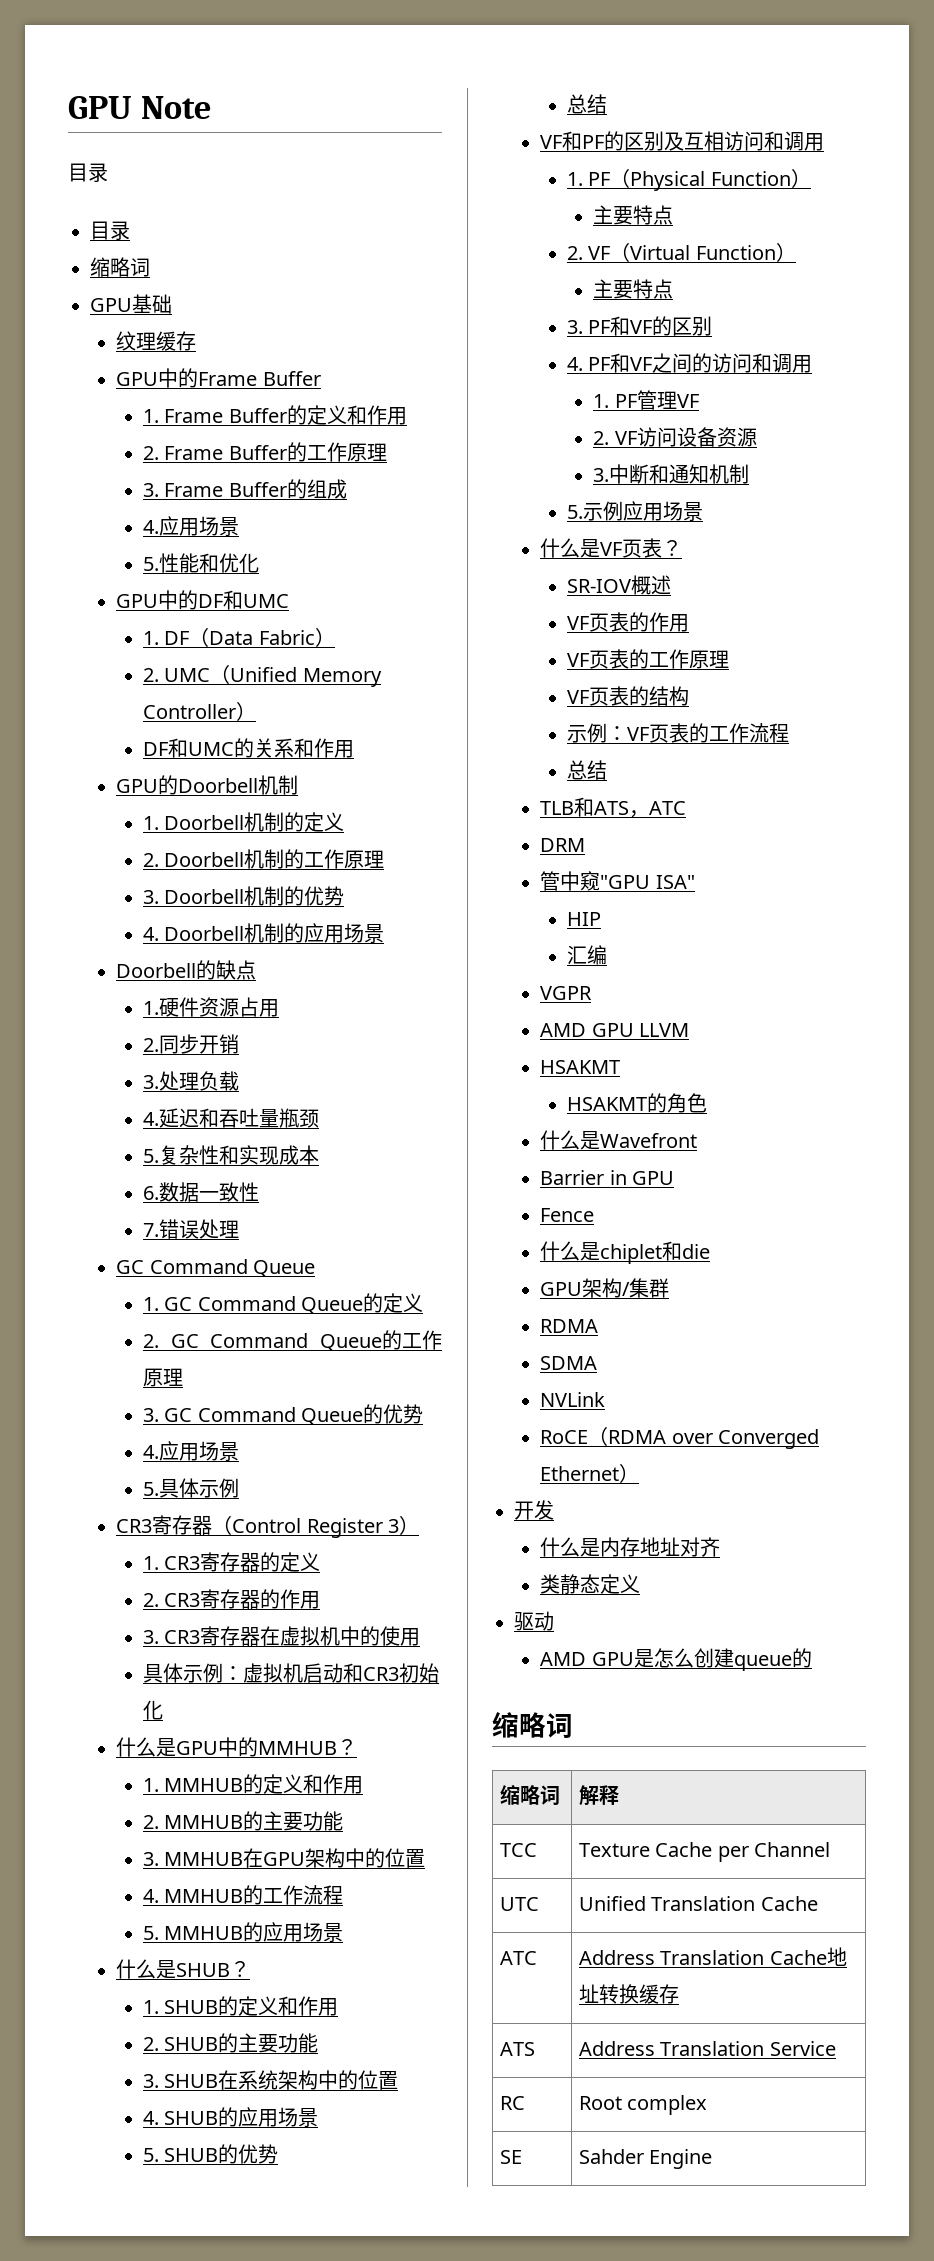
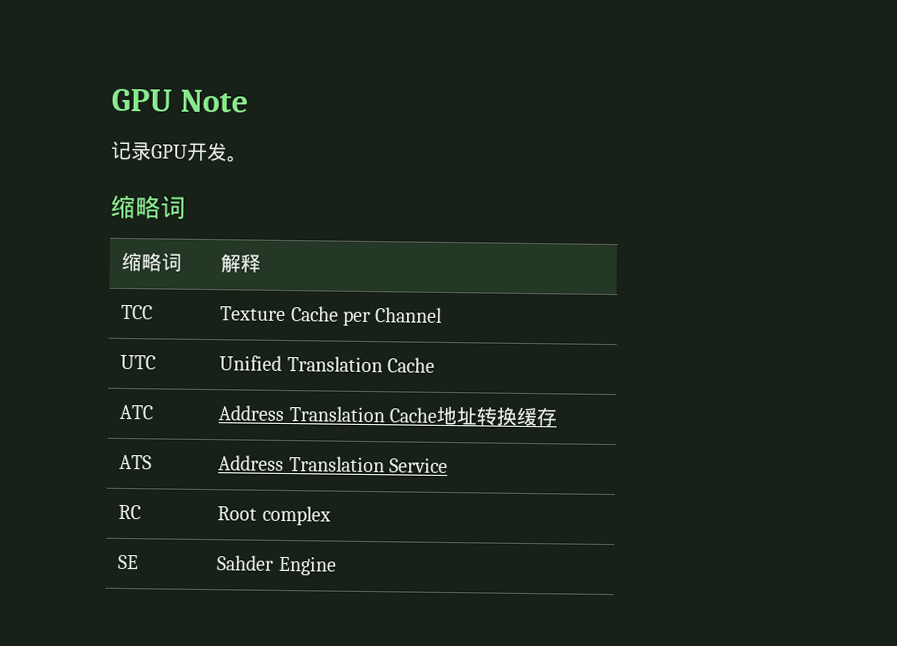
  GPU Note
- 目录
- 目录
- 缩略词
- GPU基础
- 纹理缓存
- GPU中的Frame Buffer
- 1. Frame Buffer的定义和作用
- 2. Frame Buffer的工作原理
- 3. Frame Buffer的组成
- 4.应用场景
- 5.性能和优化
- GPU中的DF和UMC
- 1. DF（Data Fabric）
- 2. UMC（Unified Memory Controller）
- DF和UMC的关系和作用
- GPU的Doorbell机制
- 1. Doorbell机制的定义
- 2. Doorbell机制的工作原理
- 3. Doorbell机制的优势
- 4. Doorbell机制的应用场景
- Doorbell的缺点
- 1.硬件资源占用
- 2.同步开销
- 3.处理负载
- 4.延迟和吞吐量瓶颈
- 5.复杂性和实现成本
- 6.数据一致性
- 7.错误处理
- GC Command Queue
- 1. GC Command Queue的定义
- 2. GC Command Queue的工作原理
- 3. GC Command Queue的优势
- 4.应用场景
- 5.具体示例
- CR3寄存器（Control Register 3）
- 1. CR3寄存器的定义
- 2. CR3寄存器的作用
- 3. CR3寄存器在虚拟机中的使用
- 具体示例：虚拟机启动和CR3初始化
- 什么是GPU中的MMHUB？
- 1. MMHUB的定义和作用
- 2. MMHUB的主要功能
- 3. MMHUB在GPU架构中的位置
- 4. MMHUB的工作流程
- 5. MMHUB的应用场景
- 什么是SHUB？
- 1. SHUB的定义和作用
- 2. SHUB的主要功能
- 3. SHUB在系统架构中的位置
- 4. SHUB的应用场景
- 5. SHUB的优势
- 总结
- VF和PF的区别及互相访问和调用
- 1. PF（Physical Function）
- 主要特点
- 2. VF（Virtual Function）
- 主要特点
- 3. PF和VF的区别
- 4. PF和VF之间的访问和调用
- 1. PF管理VF
- 2. VF访问设备资源
- 3.中断和通知机制
- 5.示例应用场景
- 什么是VF页表？
- SR-IOV概述
- VF页表的作用
- VF页表的工作原理
- VF页表的结构
- 示例：VF页表的工作流程
- 总结
- TLB和ATS，ATC
- DRM
- 管中窥"GPU ISA"
- HIP
- 汇编
- VGPR
- AMD GPU LLVM
- HSAKMT
- HSAKMT的角色
- 什么是Wavefront
- Barrier in GPU
- Fence
- 什么是chiplet和die
- GPU架构/集群
- RDMA
- SDMA
- NVLink
- RoCE（RDMA over Converged Ethernet）
- 开发
- 什么是内存地址对齐
- 类静态定义
- 驱动
- AMD GPU是怎么创建queue的
+ 记录GPU开发。

